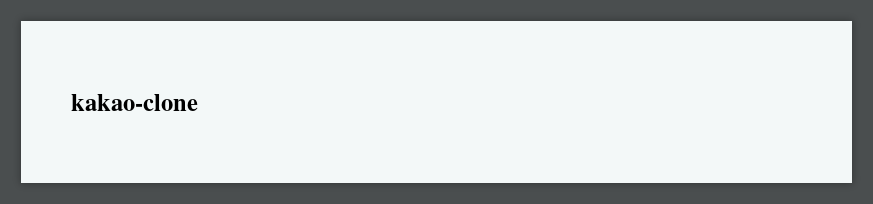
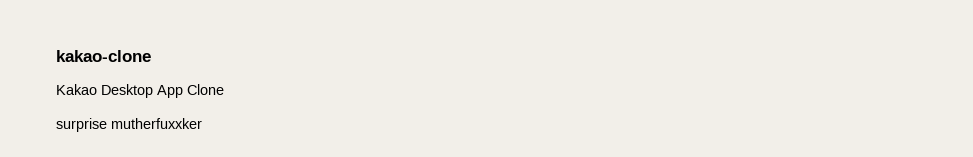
+ Kakao Desktop App Clone
+ surprise mutherfuxxker

